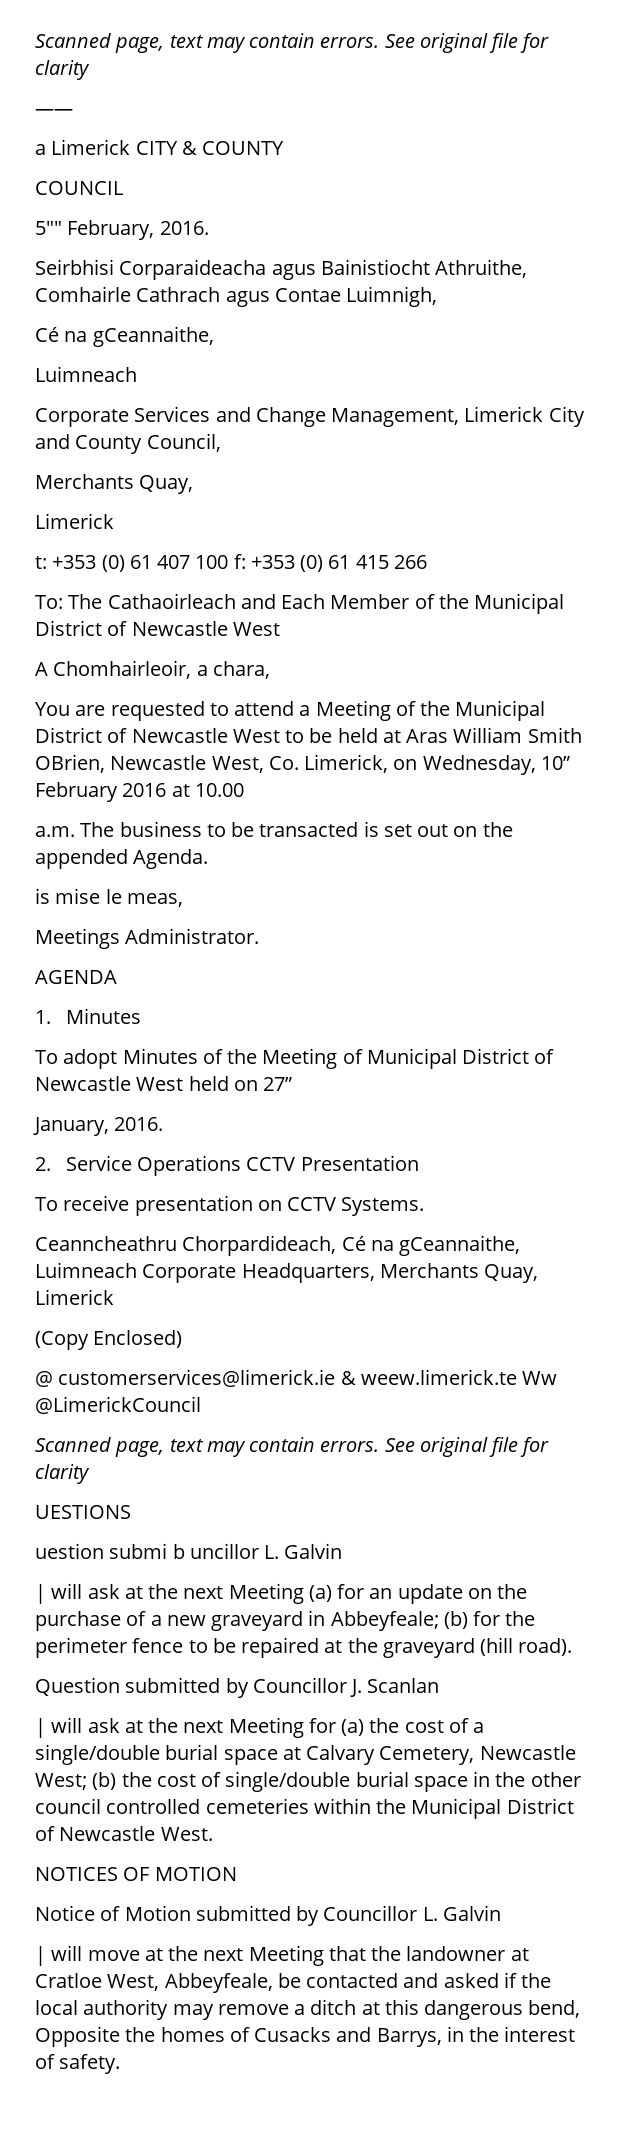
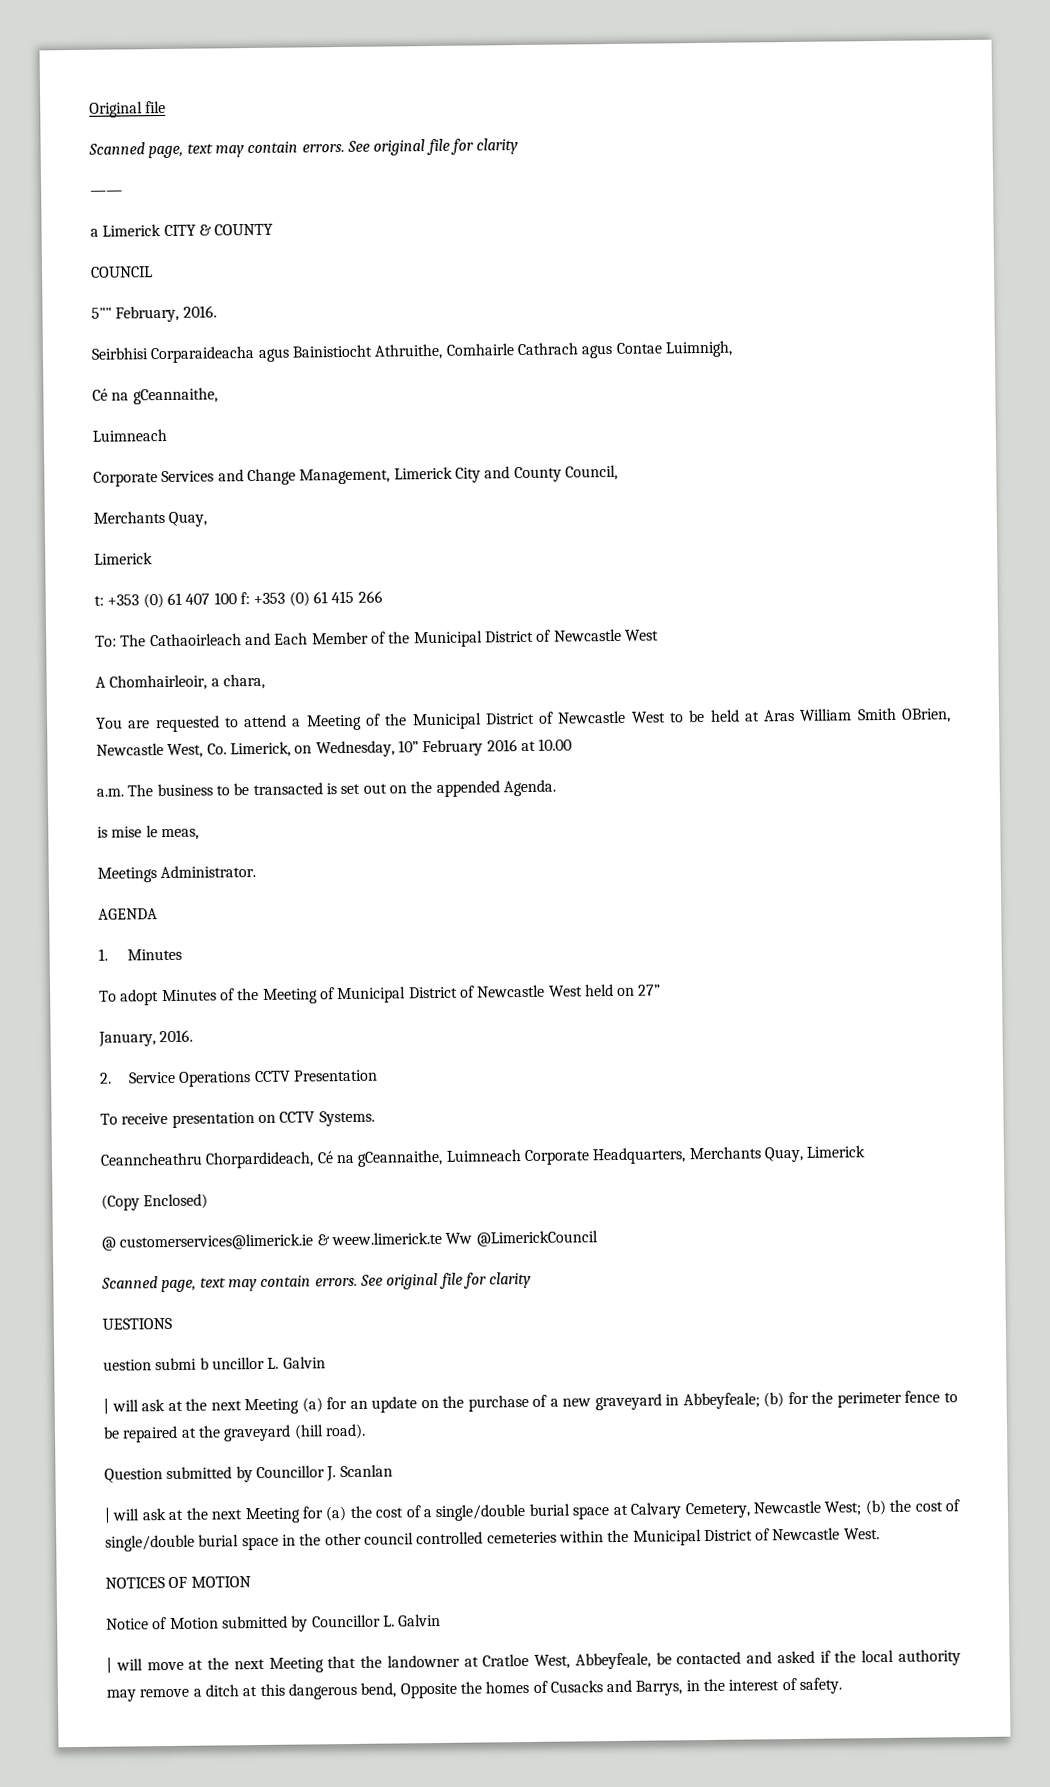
+ Original file

